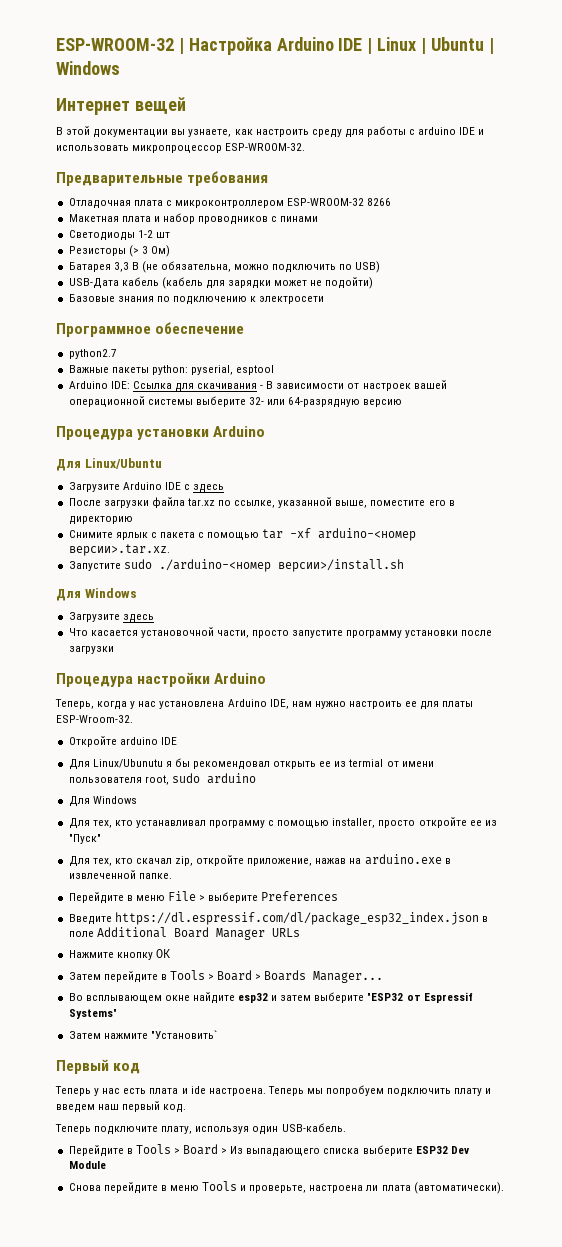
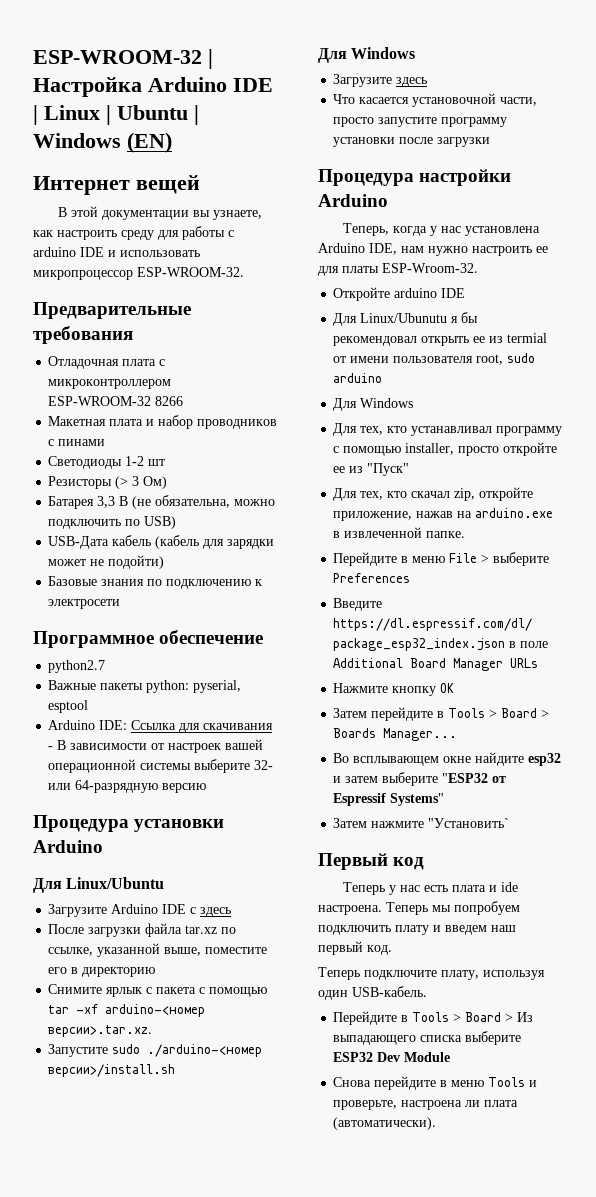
- ESP-WROOM-32 | Настройка Arduino IDE | Linux | Ubuntu | Windows
+ ESP-WROOM-32 | Настройка Arduino IDE | Linux | Ubuntu | Windows (EN)

